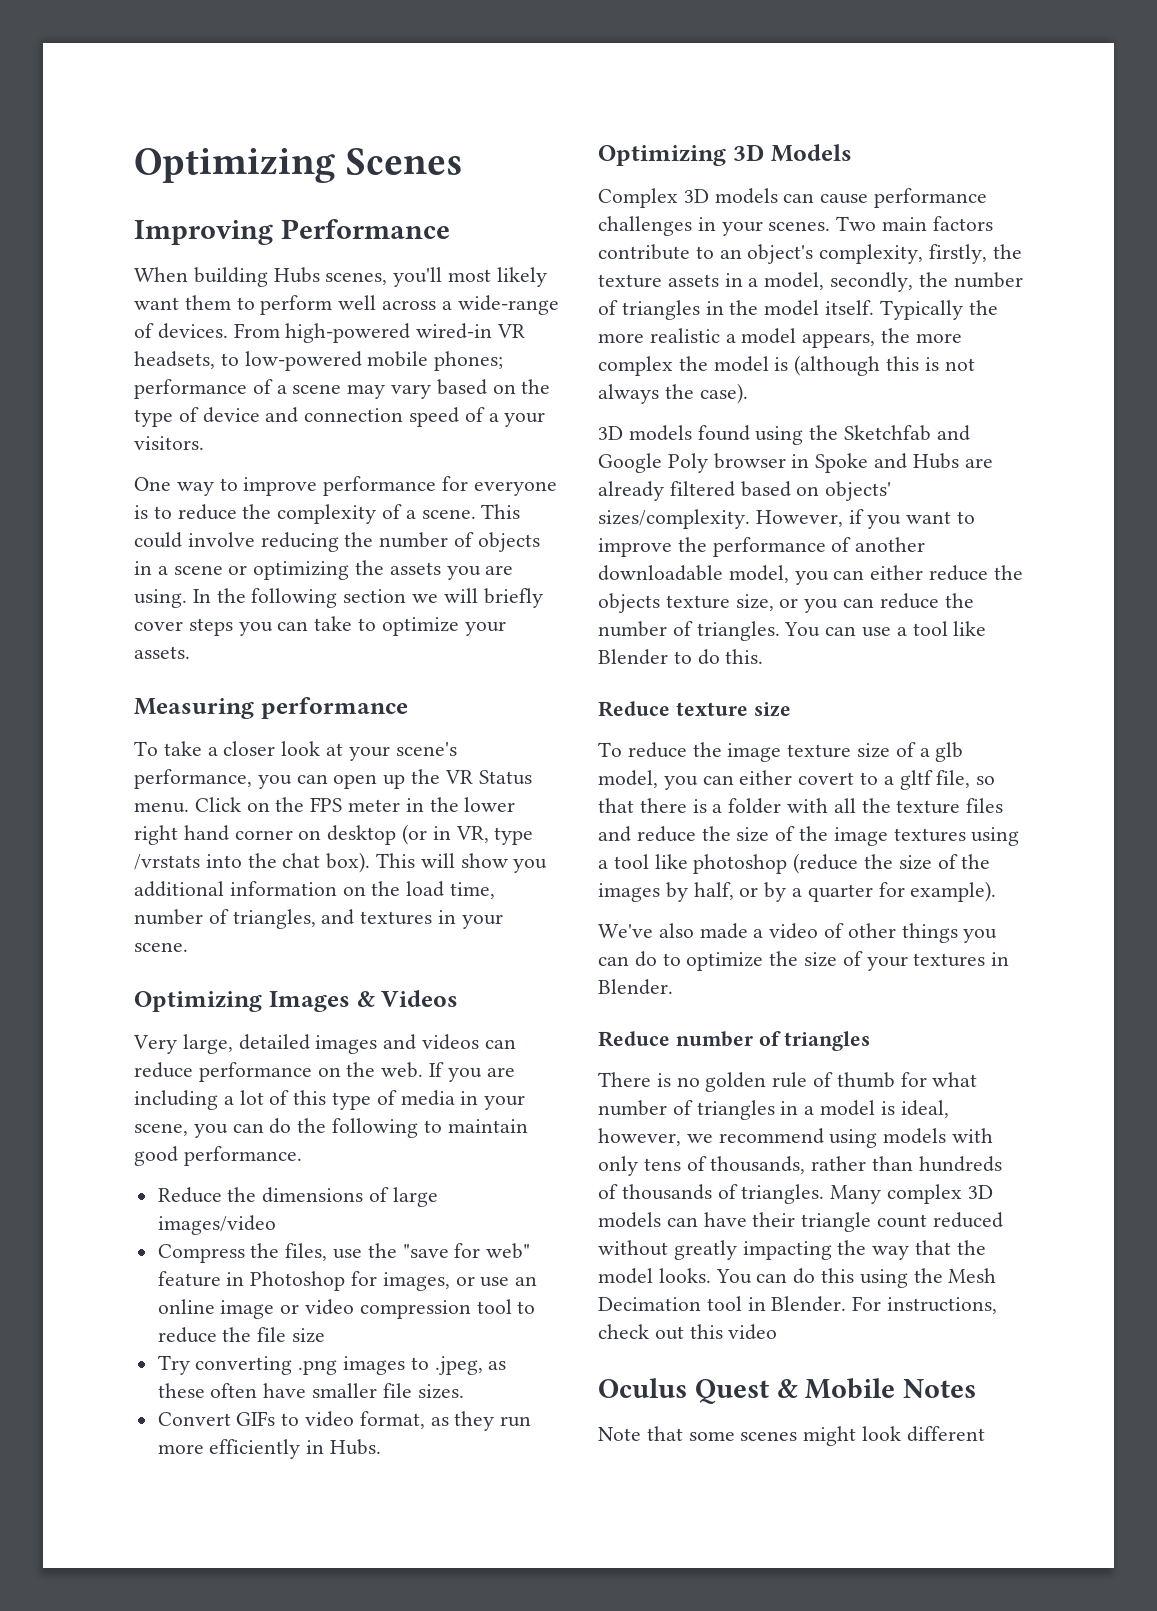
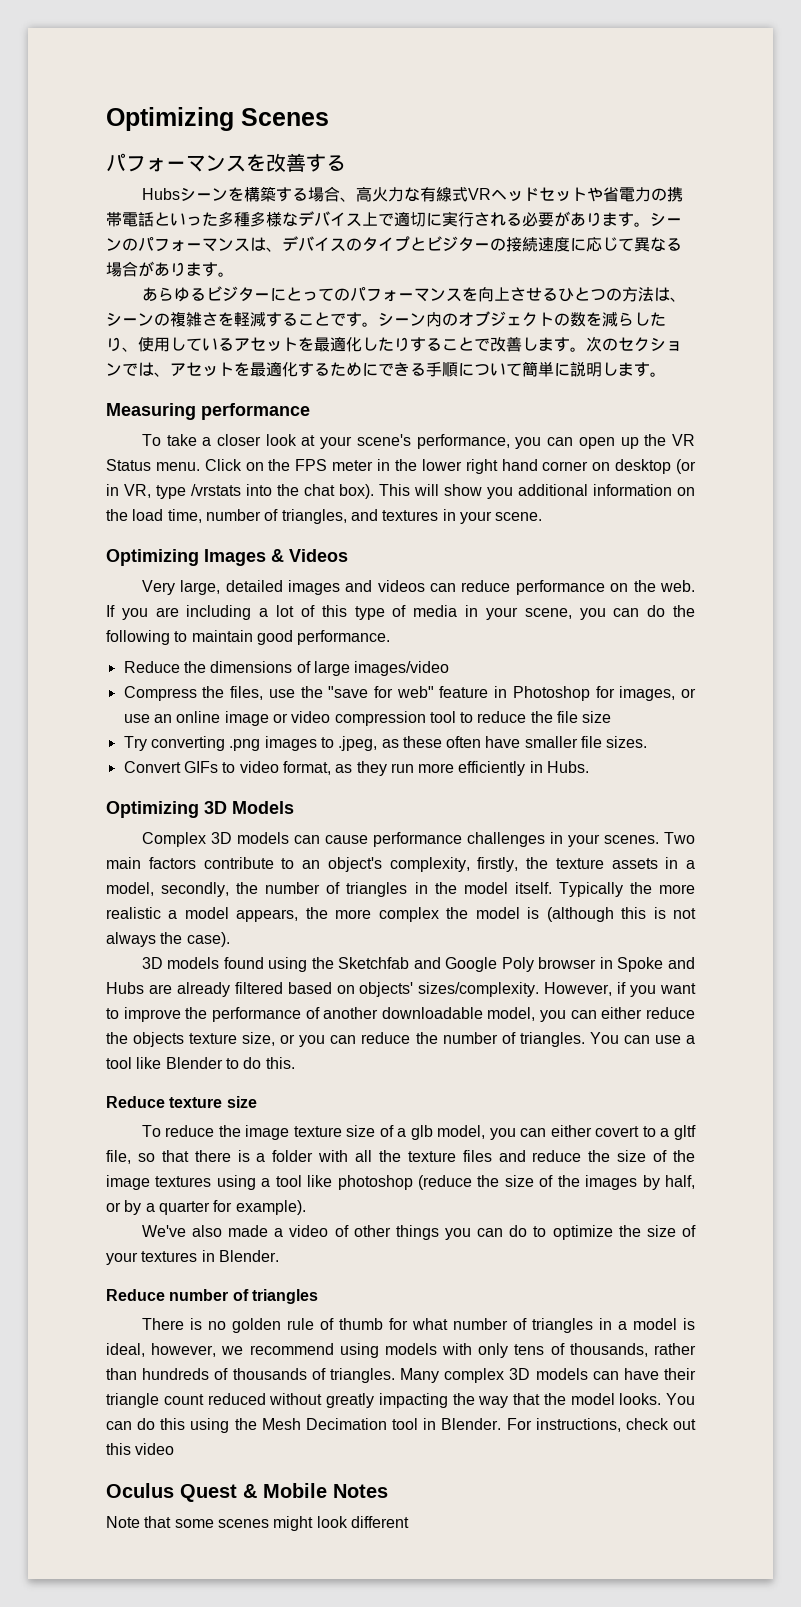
- Improving Performance
- When building Hubs scenes, you'll most likely want them to perform well across a wide-range of devices. From high-powered wired-in VR headsets, to low-powered mobile phones; performance of a scene may vary based on the type of device and connection speed of a your visitors.
- One way to improve performance for everyone is to reduce the complexity of a scene. This could involve reducing the number of objects in a scene or optimizing the assets you are using. In the following section we will briefly cover steps you can take to optimize your assets.
+ パフォーマンスを改善する
+ Hubsシーンを構築する場合、高火力な有線式VRヘッドセットや省電力の携帯電話といった多種多様なデバイス上で適切に実行される必要があります。シーンのパフォーマンスは、デバイスのタイプとビジターの接続速度に応じて異なる場合があります。
+ あらゆるビジターにとってのパフォーマンスを向上させるひとつの方法は、シーンの複雑さを軽減することです。シーン内のオブジェクトの数を減らしたり、使用しているアセットを最適化したりすることで改善します。次のセクションでは、アセットを最適化するためにできる手順について簡単に説明します。

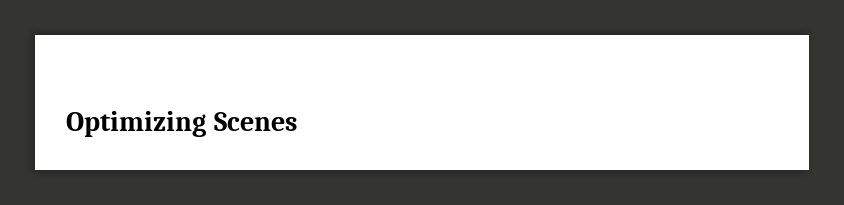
- パフォーマンスを改善する
- Hubsシーンを構築する場合、高火力な有線式VRヘッドセットや省電力の携帯電話といった多種多様なデバイス上で適切に実行される必要があります。シーンのパフォーマンスは、デバイスのタイプとビジターの接続速度に応じて異なる場合があります。
- あらゆるビジターにとってのパフォーマンスを向上させるひとつの方法は、シーンの複雑さを軽減することです。シーン内のオブジェクトの数を減らしたり、使用しているアセットを最適化したりすることで改善します。次のセクションでは、アセットを最適化するためにできる手順について簡単に説明します。
- Measuring performance
- To take a closer look at your scene's performance, you can open up the VR Status menu. Click on the FPS meter in the lower right hand corner on desktop (or in VR, type /vrstats into the chat box). This will show you additional information on the load time, number of triangles, and textures in your scene.
- Optimizing Images & Videos
- Very large, detailed images and videos can reduce performance on the web. If you are including a lot of this type of media in your scene, you can do the following to maintain good performance.
- Reduce the dimensions of large images/video
- Compress the files, use the "save for web" feature in Photoshop for images, or use an online image or video compression tool to reduce the file size
- Try converting .png images to .jpeg, as these often have smaller file sizes.
- Convert GIFs to video format, as they run more efficiently in Hubs.
- Optimizing 3D Models
- Complex 3D models can cause performance challenges in your scenes. Two main factors contribute to an object's complexity, firstly, the texture assets in a model, secondly, the number of triangles in the model itself. Typically the more realistic a model appears, the more complex the model is (although this is not always the case).
- 3D models found using the Sketchfab and Google Poly browser in Spoke and Hubs are already filtered based on objects' sizes/complexity. However, if you want to improve the performance of another downloadable model, you can either reduce the objects texture size, or you can reduce the number of triangles. You can use a tool like Blender to do this.
- Reduce texture size
- To reduce the image texture size of a glb model, you can either covert to a gltf file, so that there is a folder with all the texture files and reduce the size of the image textures using a tool like photoshop (reduce the size of the images by half, or by a quarter for example).
- We've also made a video of other things you can do to optimize the size of your textures in Blender.
- Reduce number of triangles
- There is no golden rule of thumb for what number of triangles in a model is ideal, however, we recommend using models with only tens of thousands, rather than hundreds of thousands of triangles. Many complex 3D models can have their triangle count reduced without greatly impacting the way that the model looks. You can do this using the Mesh Decimation tool in Blender. For instructions, check out this video
- Oculus Quest & Mobile Notes
- Note that some scenes might look different

